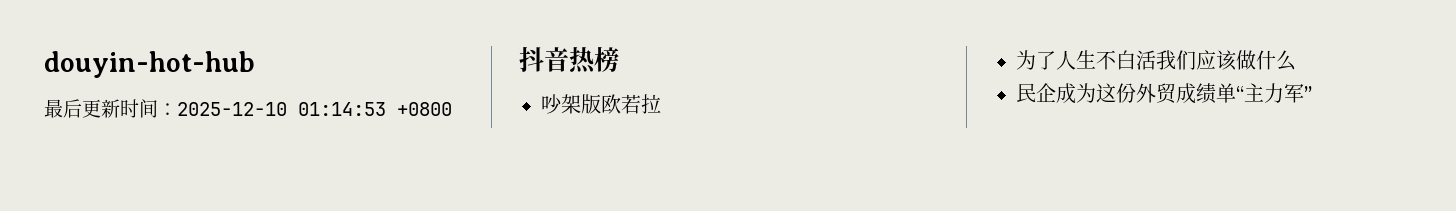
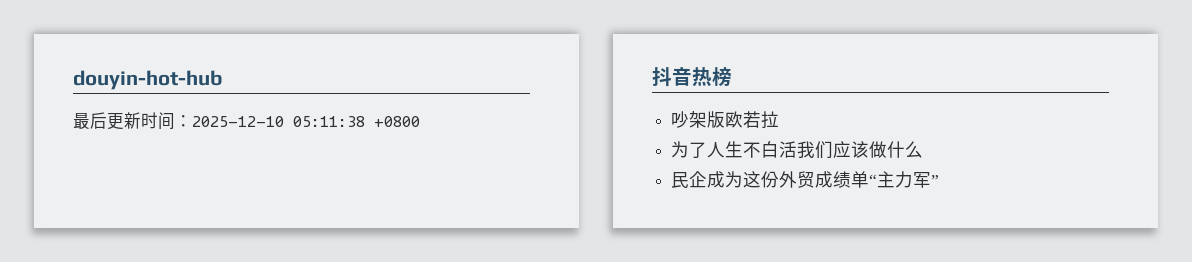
- 最后更新时间：2025-12-10 01:14:53 +0800
+ 最后更新时间：2025-12-10 05:11:38 +0800

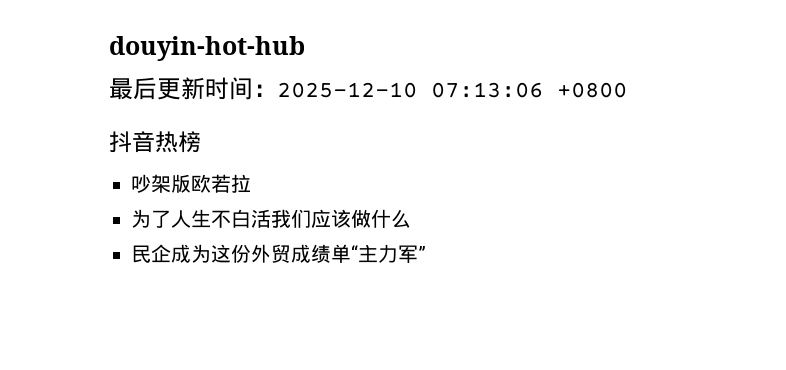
- 最后更新时间：2025-12-10 05:11:38 +0800
+ 最后更新时间：2025-12-10 07:13:06 +0800

